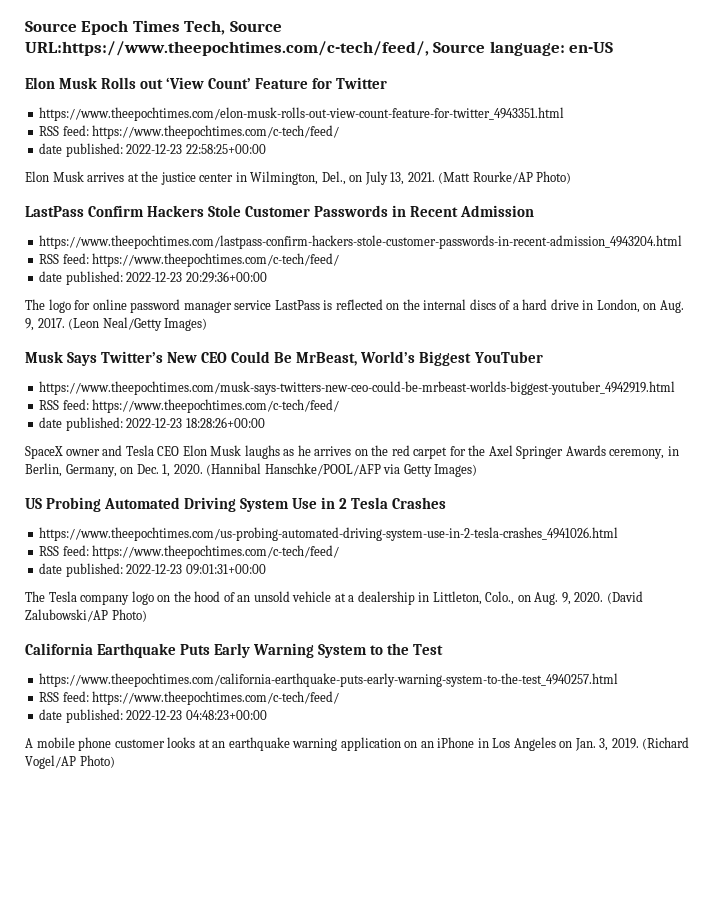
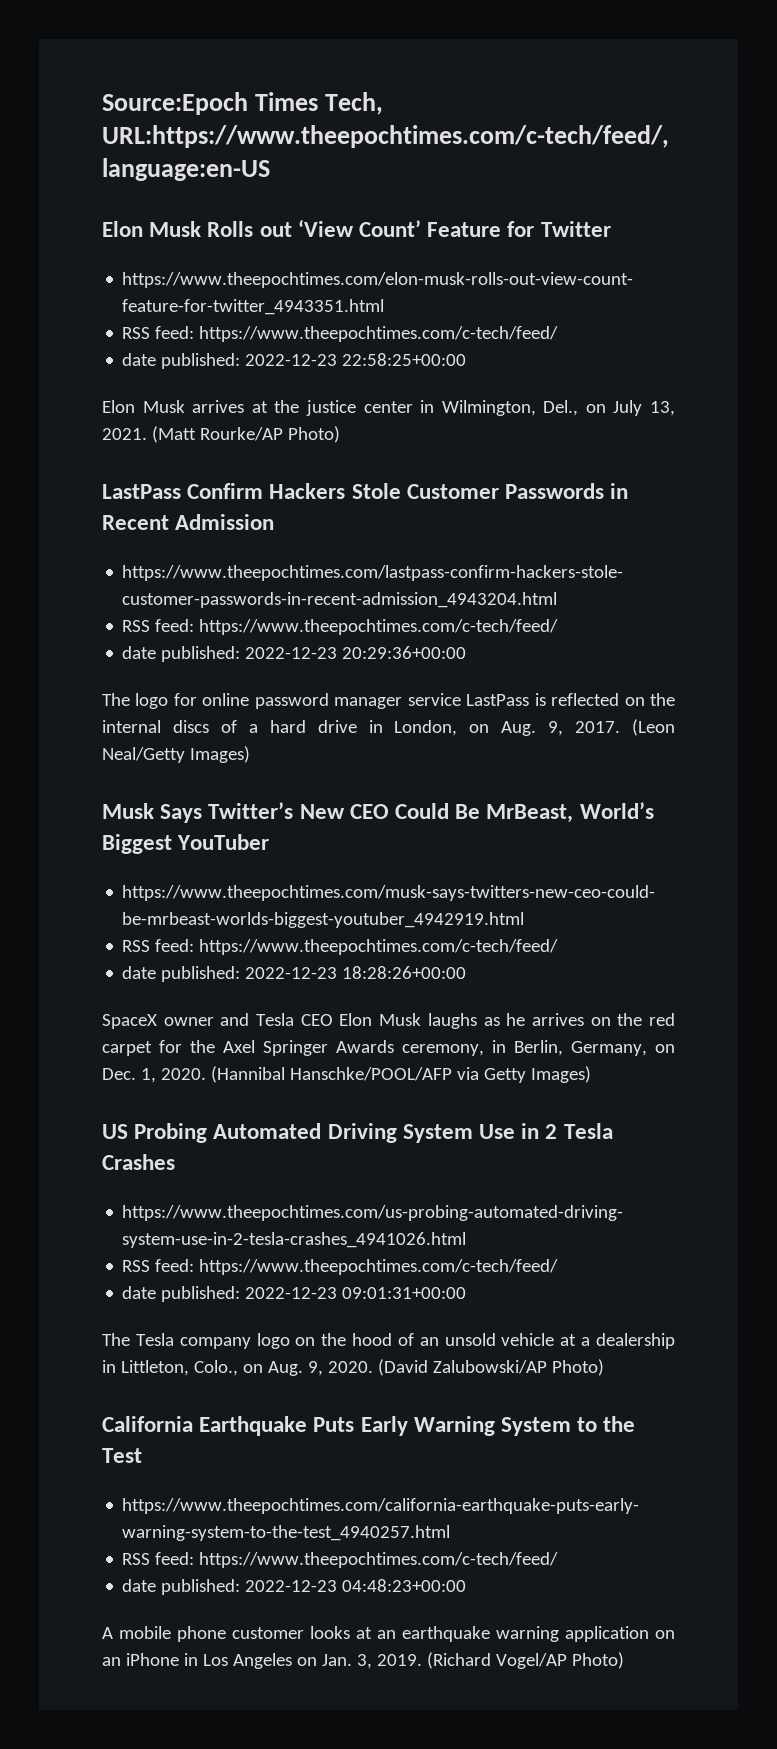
- Source Epoch Times Tech, Source URL:https://www.theepochtimes.com/c-tech/feed/, Source language: en-US
+ Source:Epoch Times Tech, URL:https://www.theepochtimes.com/c-tech/feed/, language:en-US

